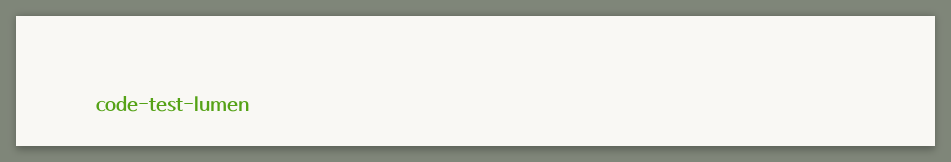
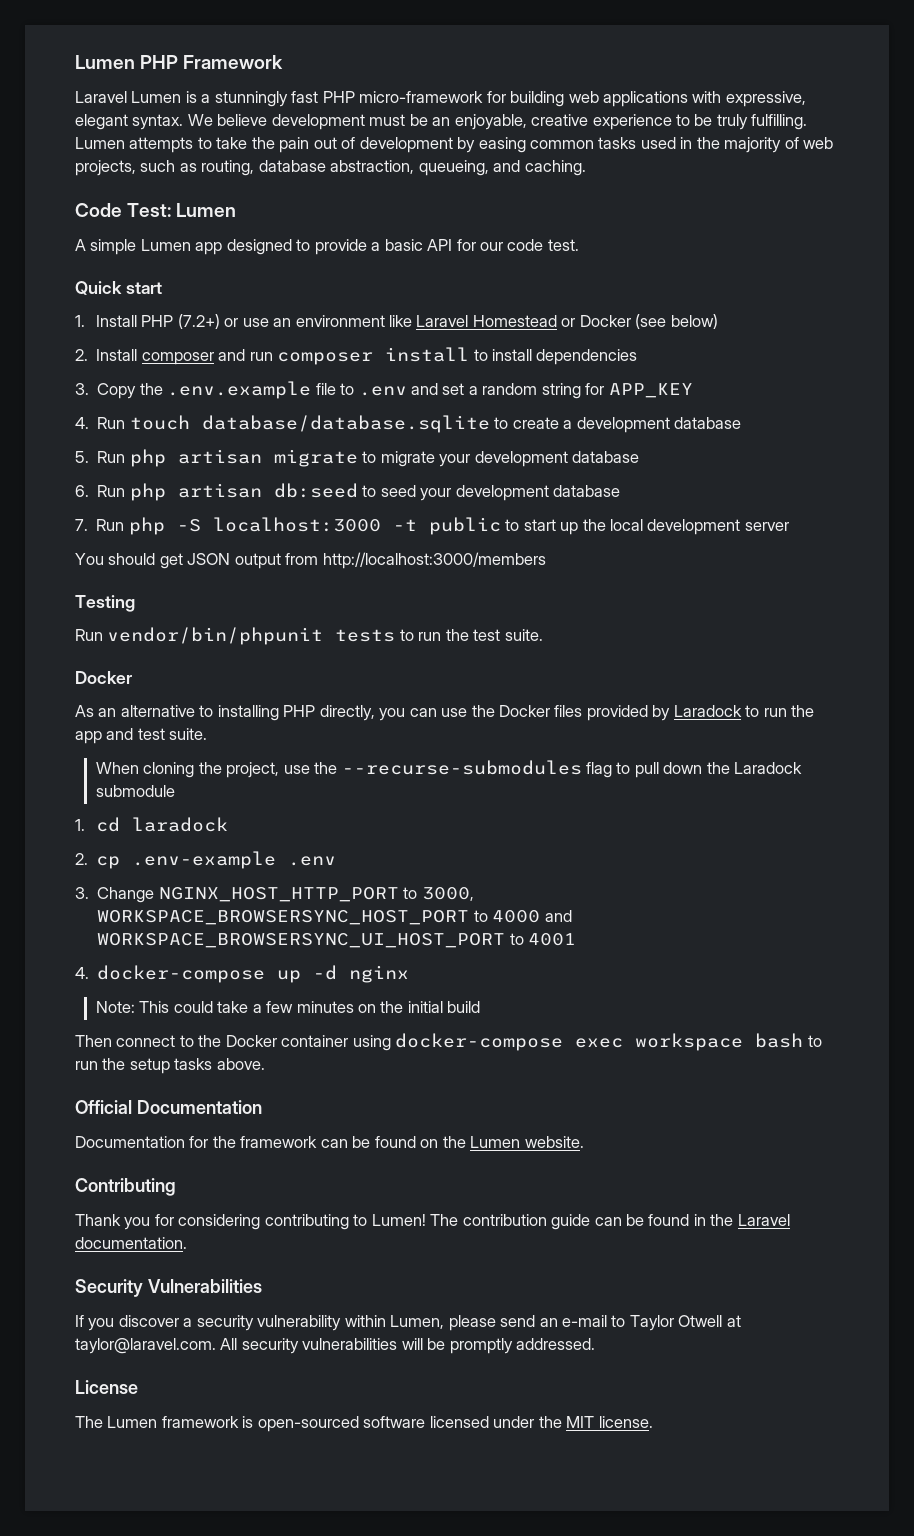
- code-test-lumen
+ Lumen PHP Framework
+ Laravel Lumen is a stunningly fast PHP micro-framework for building web applications with expressive, elegant syntax. We believe development must be an enjoyable, creative experience to be truly fulfilling. Lumen attempts to take the pain out of development by easing common tasks used in the majority of web projects, such as routing, database abstraction, queueing, and caching.
+ Code Test: Lumen
+ A simple Lumen app designed to provide a basic API for our code test.
+ Quick start
+ 1. Install PHP (7.2+) or use an environment like Laravel Homestead or Docker (see below)
+ 2. Install composer and run composer install to install dependencies
+ 3. Copy the .env.example file to .env and set a random string for APP_KEY
+ 4. Run touch database/database.sqlite to create a development database
+ 5. Run php artisan migrate to migrate your development database
+ 6. Run php artisan db:seed to seed your development database
+ 7. Run php -S localhost:3000 -t public to start up the local development server
+ You should get JSON output from http://localhost:3000/members
+ Testing
+ Run vendor/bin/phpunit tests to run the test suite.
+ Docker
+ As an alternative to installing PHP directly, you can use the Docker files provided by Laradock to run the app and test suite.
+ When cloning the project, use the --recurse-submodules flag to pull down the Laradock submodule
+ 1. cd laradock
+ 2. cp .env-example .env
+ 3. Change NGINX_HOST_HTTP_PORT to 3000, WORKSPACE_BROWSERSYNC_HOST_PORT to 4000 and WORKSPACE_BROWSERSYNC_UI_HOST_PORT to 4001
+ 4. docker-compose up -d nginx
+ Note: This could take a few minutes on the initial build
+ Then connect to the Docker container using docker-compose exec workspace bash to run the setup tasks above.
+ Official Documentation
+ Documentation for the framework can be found on the Lumen website.
+ Contributing
+ Thank you for considering contributing to Lumen! The contribution guide can be found in the Laravel documentation.
+ Security Vulnerabilities
+ If you discover a security vulnerability within Lumen, please send an e-mail to Taylor Otwell at taylor@laravel.com. All security vulnerabilities will be promptly addressed.
+ License
+ The Lumen framework is open-sourced software licensed under the MIT license.

